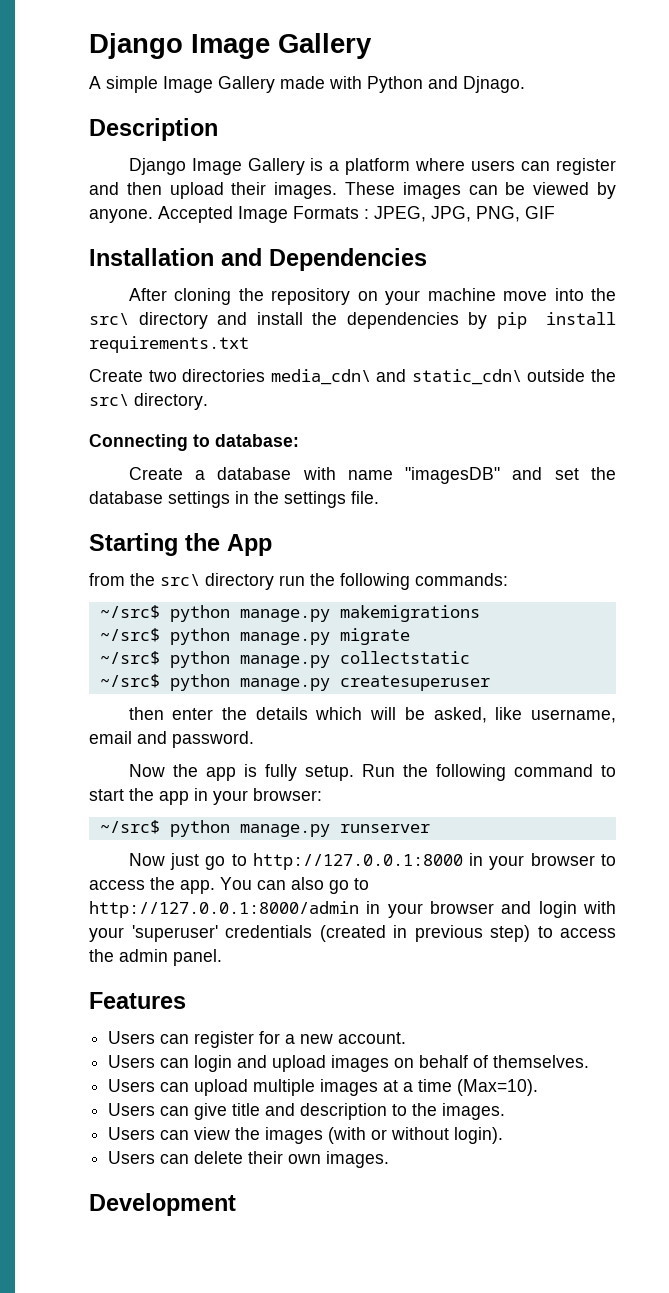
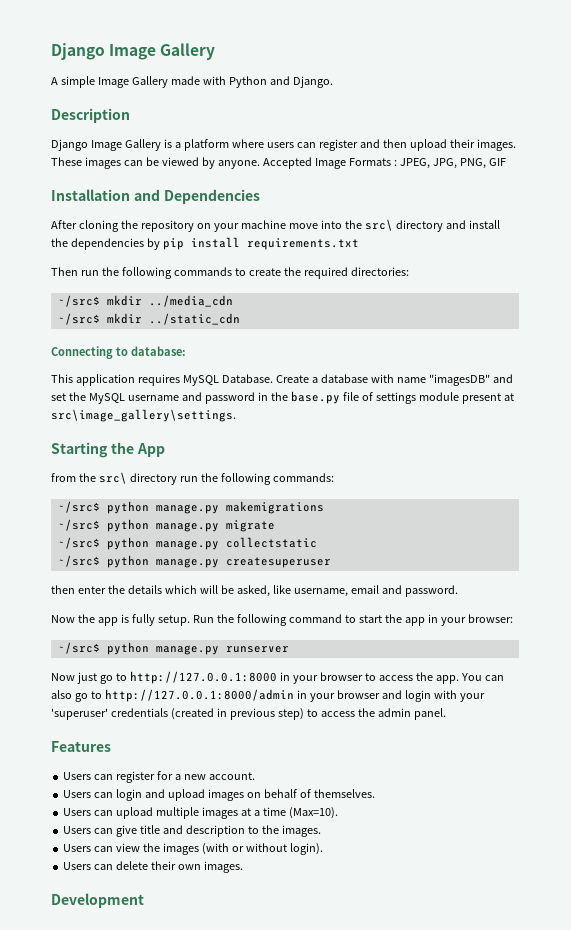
- A simple Image Gallery made with Python and Djnago.
+ A simple Image Gallery made with Python and Django.
- Create two directories media_cdn\ and static_cdn\ outside the src\ directory.
+ Then run the following commands to create the required directories:
+ ~/src$ mkdir ../media_cdn
+ ~/src$ mkdir ../static_cdn
  Connecting to database:
- Create a database with name "imagesDB" and set the database settings in the settings file.
+ This application requires MySQL Database. Create a database with name "imagesDB" and set the MySQL username and password in the base.py file of settings module present at src\image_gallery\settings.

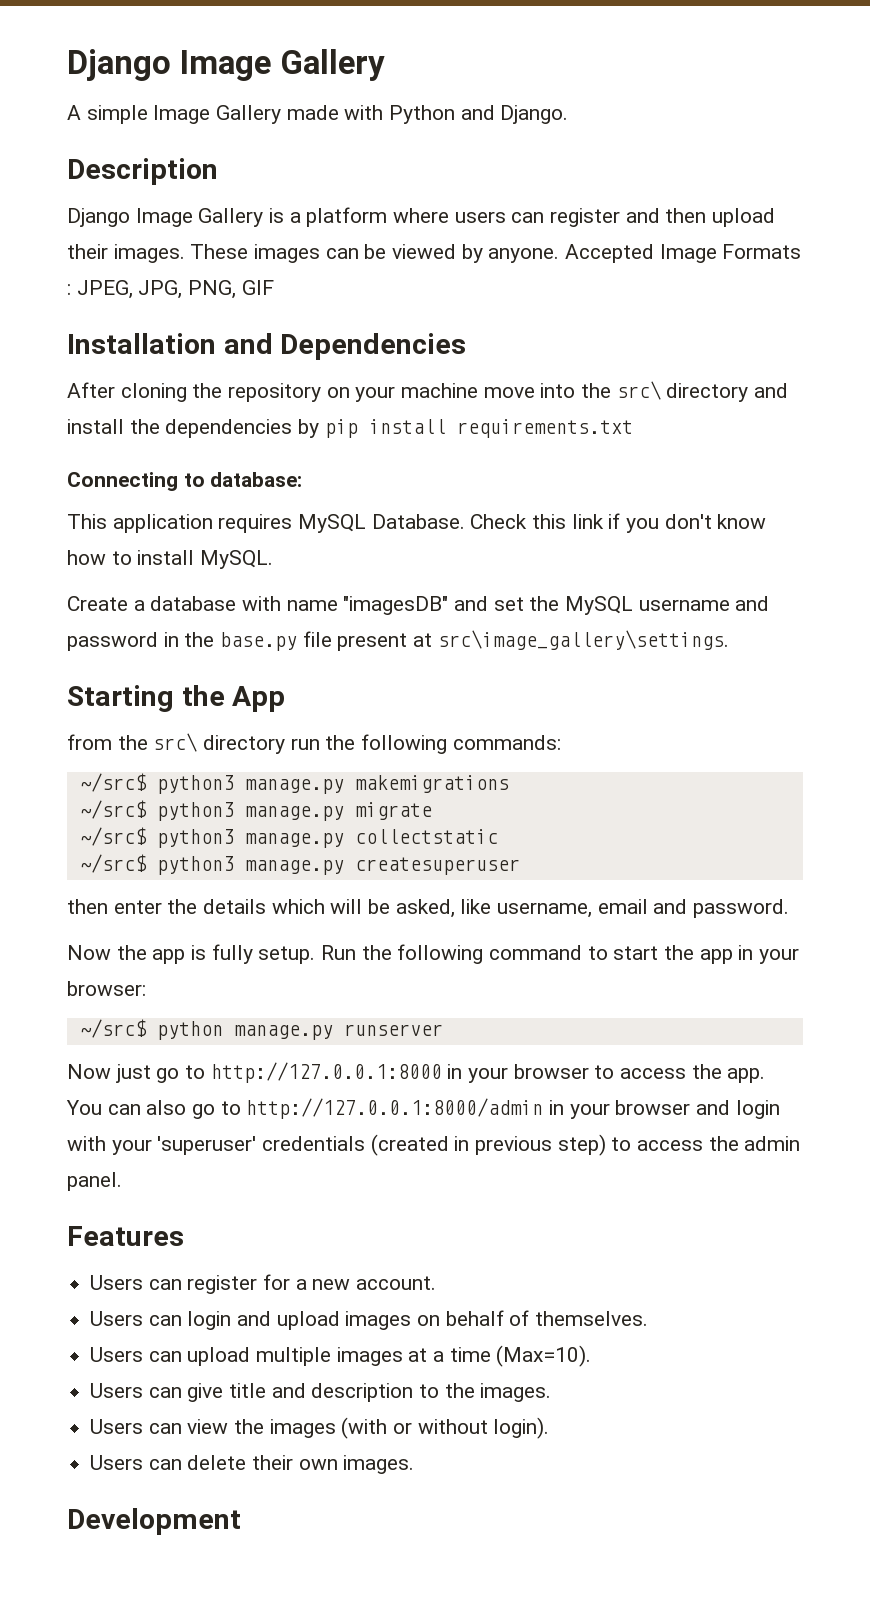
- Then run the following commands to create the required directories:
- ~/src$ mkdir ../media_cdn
- ~/src$ mkdir ../static_cdn
- This application requires MySQL Database. Create a database with name "imagesDB" and set the MySQL username and password in the base.py file of settings module present at src\image_gallery\settings.
+ This application requires MySQL Database. Check this link if you don't know how to install MySQL.
+ Create a database with name "imagesDB" and set the MySQL username and password in the base.py file present at src\image_gallery\settings.
- ~/src$ python manage.py makemigrations
+ ~/src$ python3 manage.py makemigrations
- ~/src$ python manage.py migrate
+ ~/src$ python3 manage.py migrate
- ~/src$ python manage.py collectstatic
+ ~/src$ python3 manage.py collectstatic
- ~/src$ python manage.py createsuperuser
+ ~/src$ python3 manage.py createsuperuser

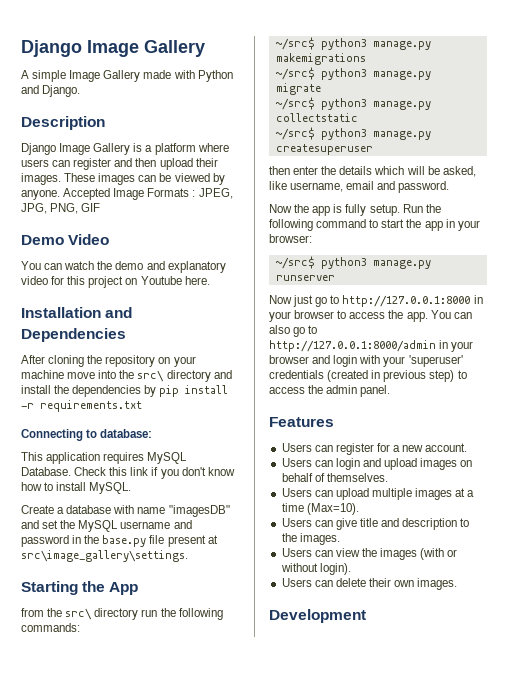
+ Demo Video
+ You can watch the demo and explanatory video for this project on Youtube here.
- After cloning the repository on your machine move into the src\ directory and install the dependencies by pip install requirements.txt
+ After cloning the repository on your machine move into the src\ directory and install the dependencies by pip install -r requirements.txt
- ~/src$ python manage.py runserver
+ ~/src$ python3 manage.py runserver

